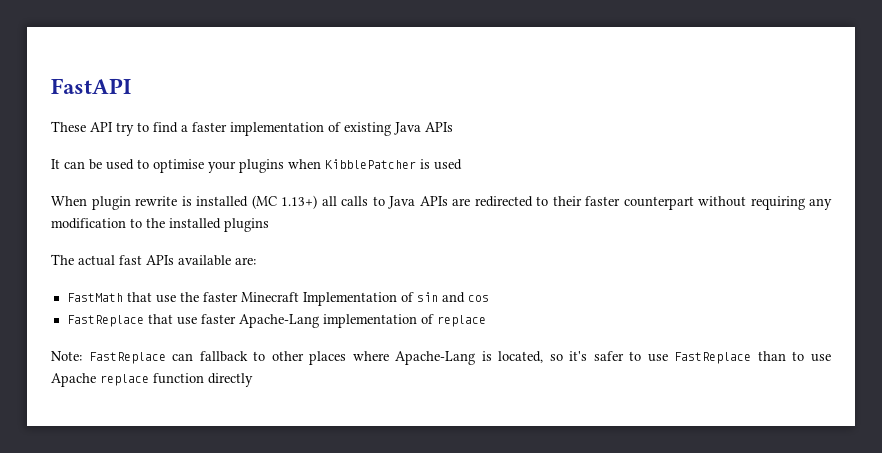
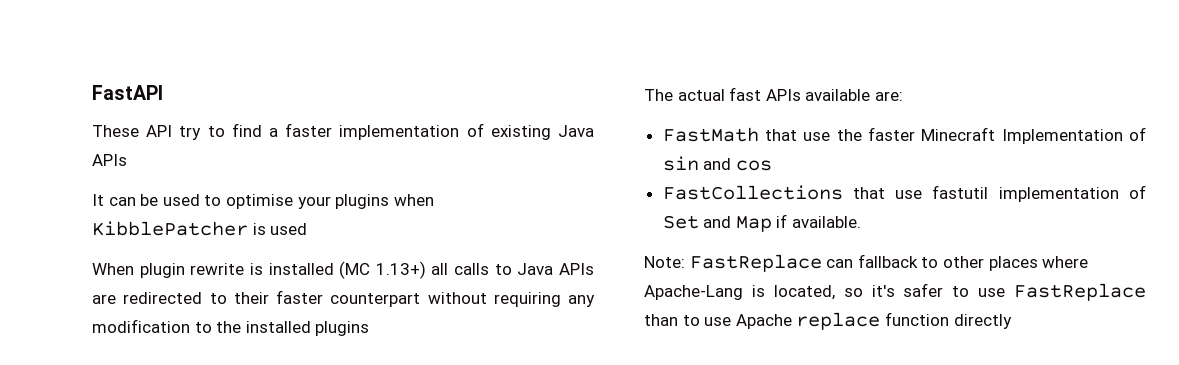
- FastReplace that use faster Apache-Lang implementation of replace
+ FastCollections that use fastutil implementation of Set and Map if available.

